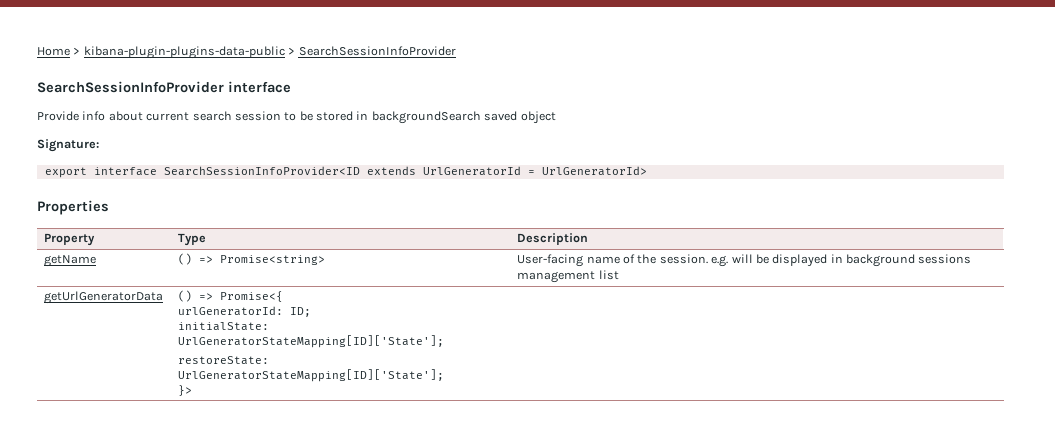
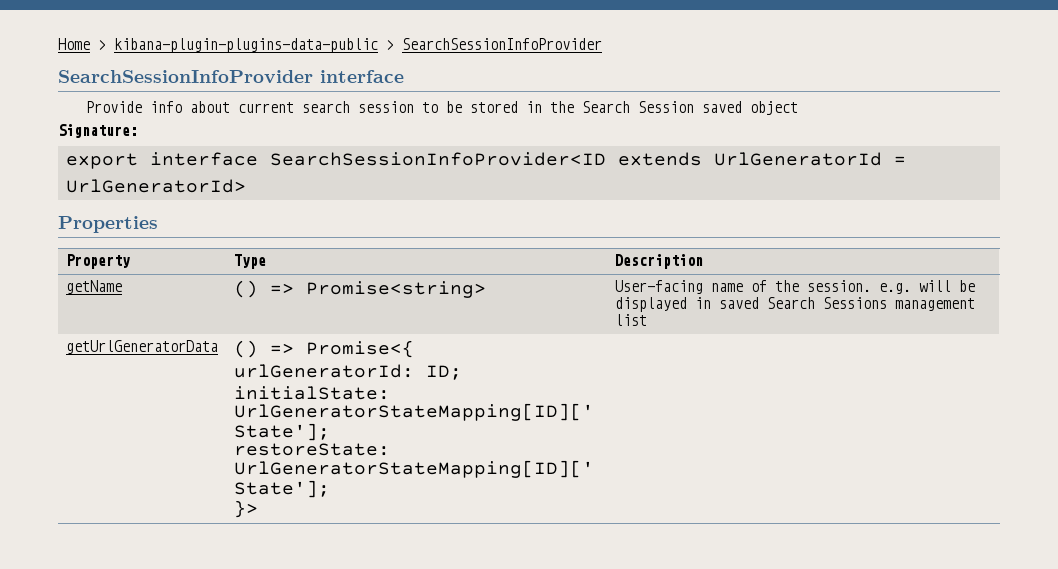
- Provide info about current search session to be stored in backgroundSearch saved object
+ Provide info about current search session to be stored in the Search Session saved object
- getName | () => Promise<string> | User-facing name of the session. e.g. will be displayed in background sessions management list
+ getName | () => Promise<string> | User-facing name of the session. e.g. will be displayed in saved Search Sessions management list

